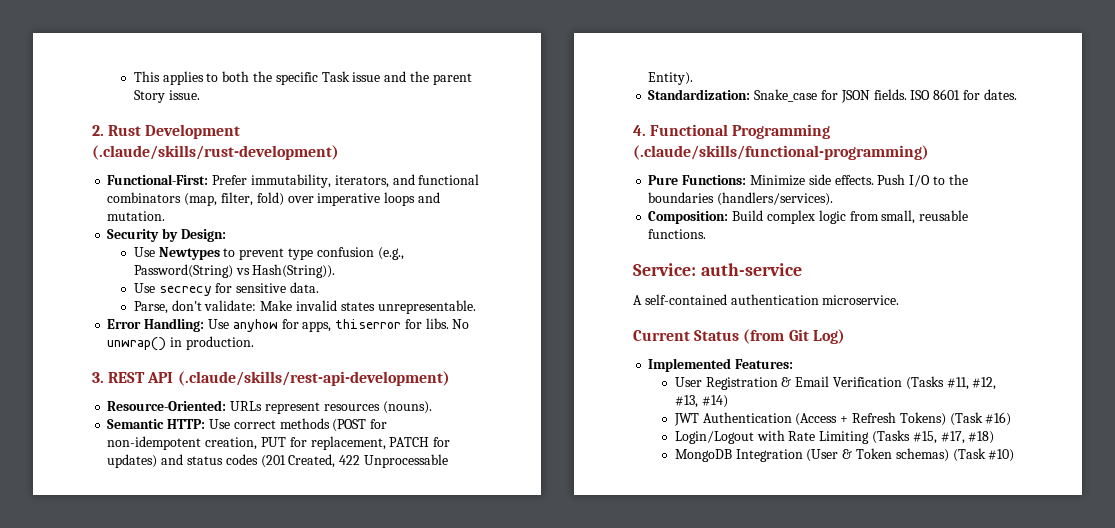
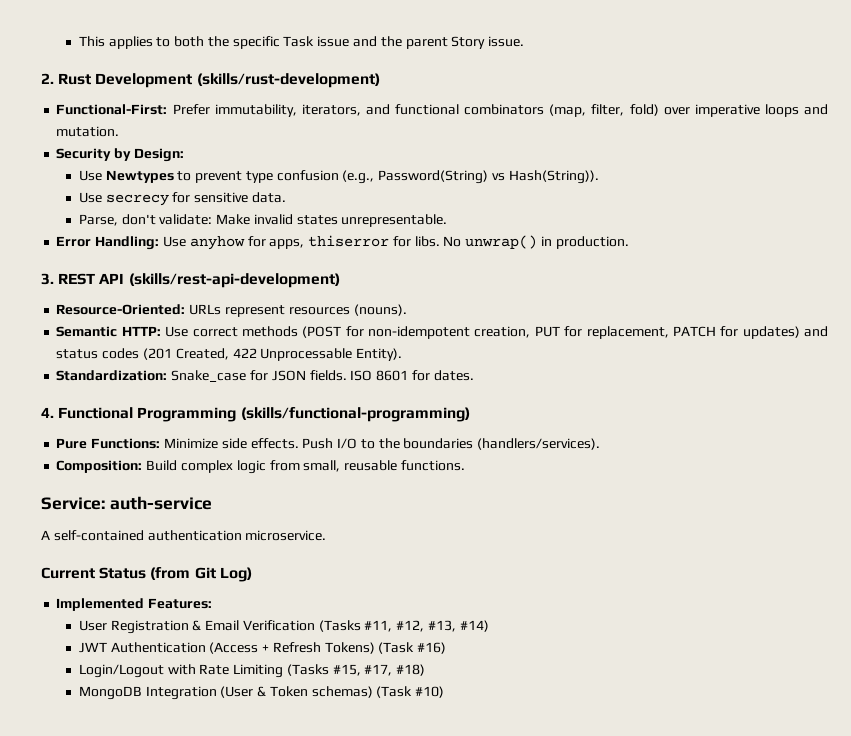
- 2. Rust Development (.claude/skills/rust-development)
+ 2. Rust Development (skills/rust-development)
- 3. REST API (.claude/skills/rest-api-development)
+ 3. REST API (skills/rest-api-development)
- 4. Functional Programming (.claude/skills/functional-programming)
+ 4. Functional Programming (skills/functional-programming)

